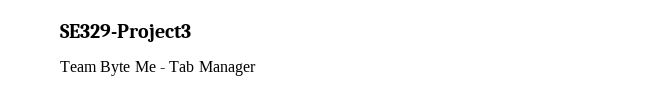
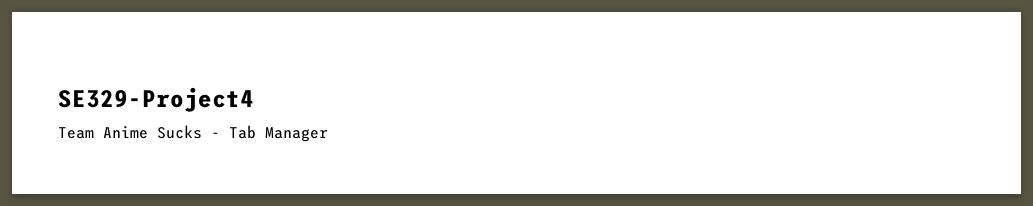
- SE329-Project3
+ SE329-Project4
- Team Byte Me - Tab Manager
+ Team Anime Sucks - Tab Manager

